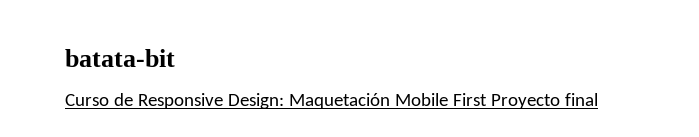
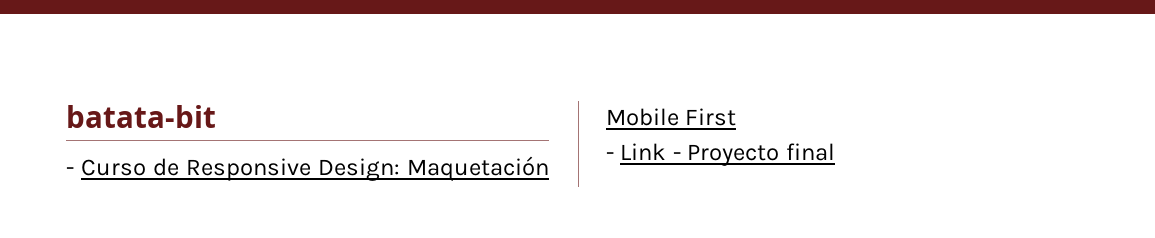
- Curso de Responsive Design: Maquetación Mobile First Proyecto final
+ - Curso de Responsive Design: Maquetación Mobile First
+ - Link - Proyecto final

